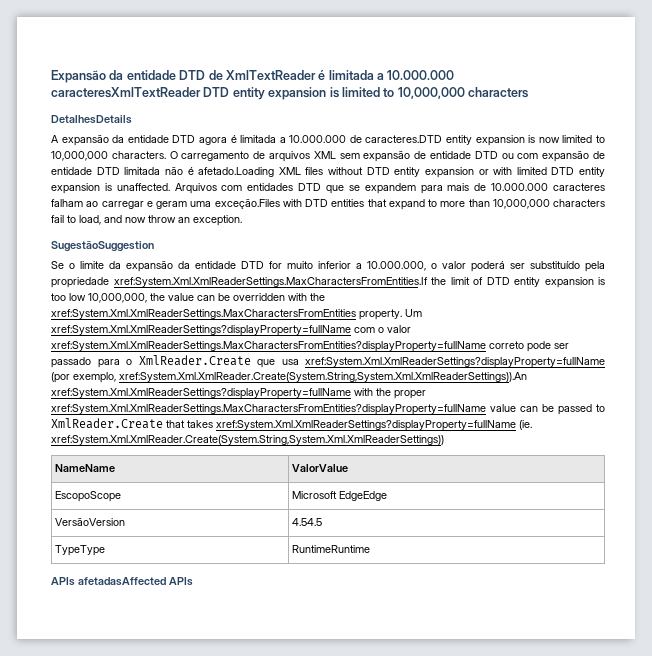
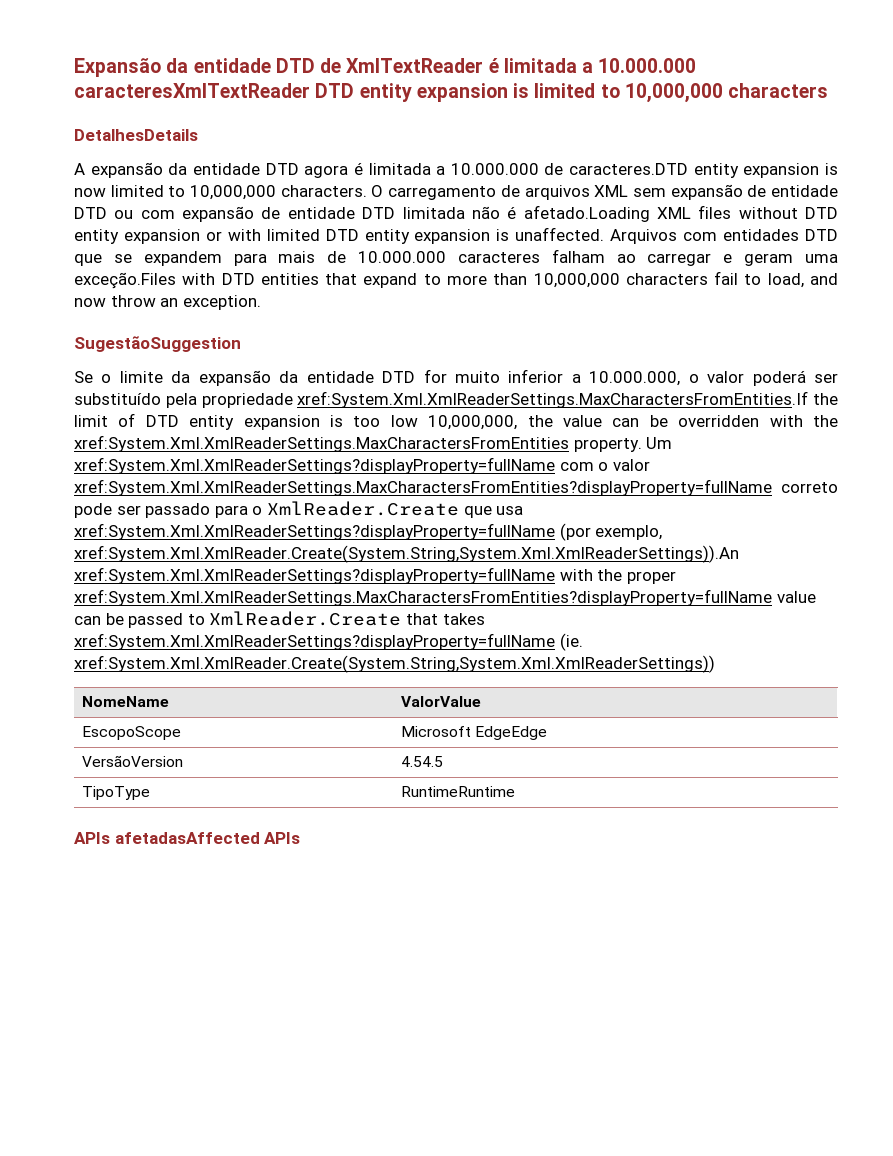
- NameName | ValorValue
+ NomeName | ValorValue
- TypeType | RuntimeRuntime
+ TipoType | RuntimeRuntime

